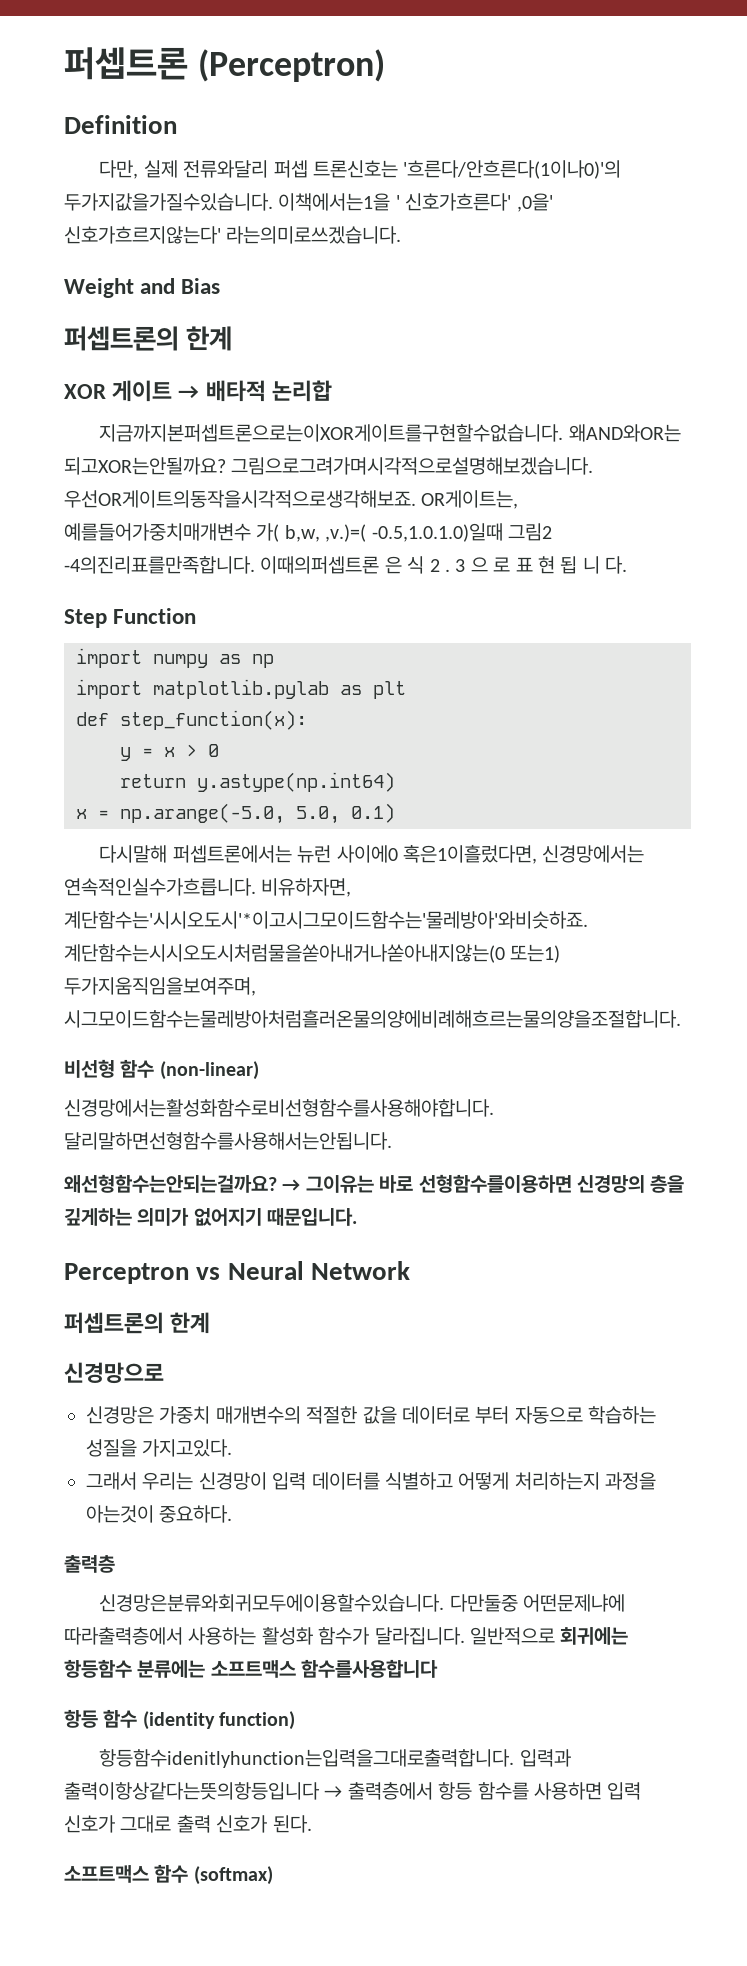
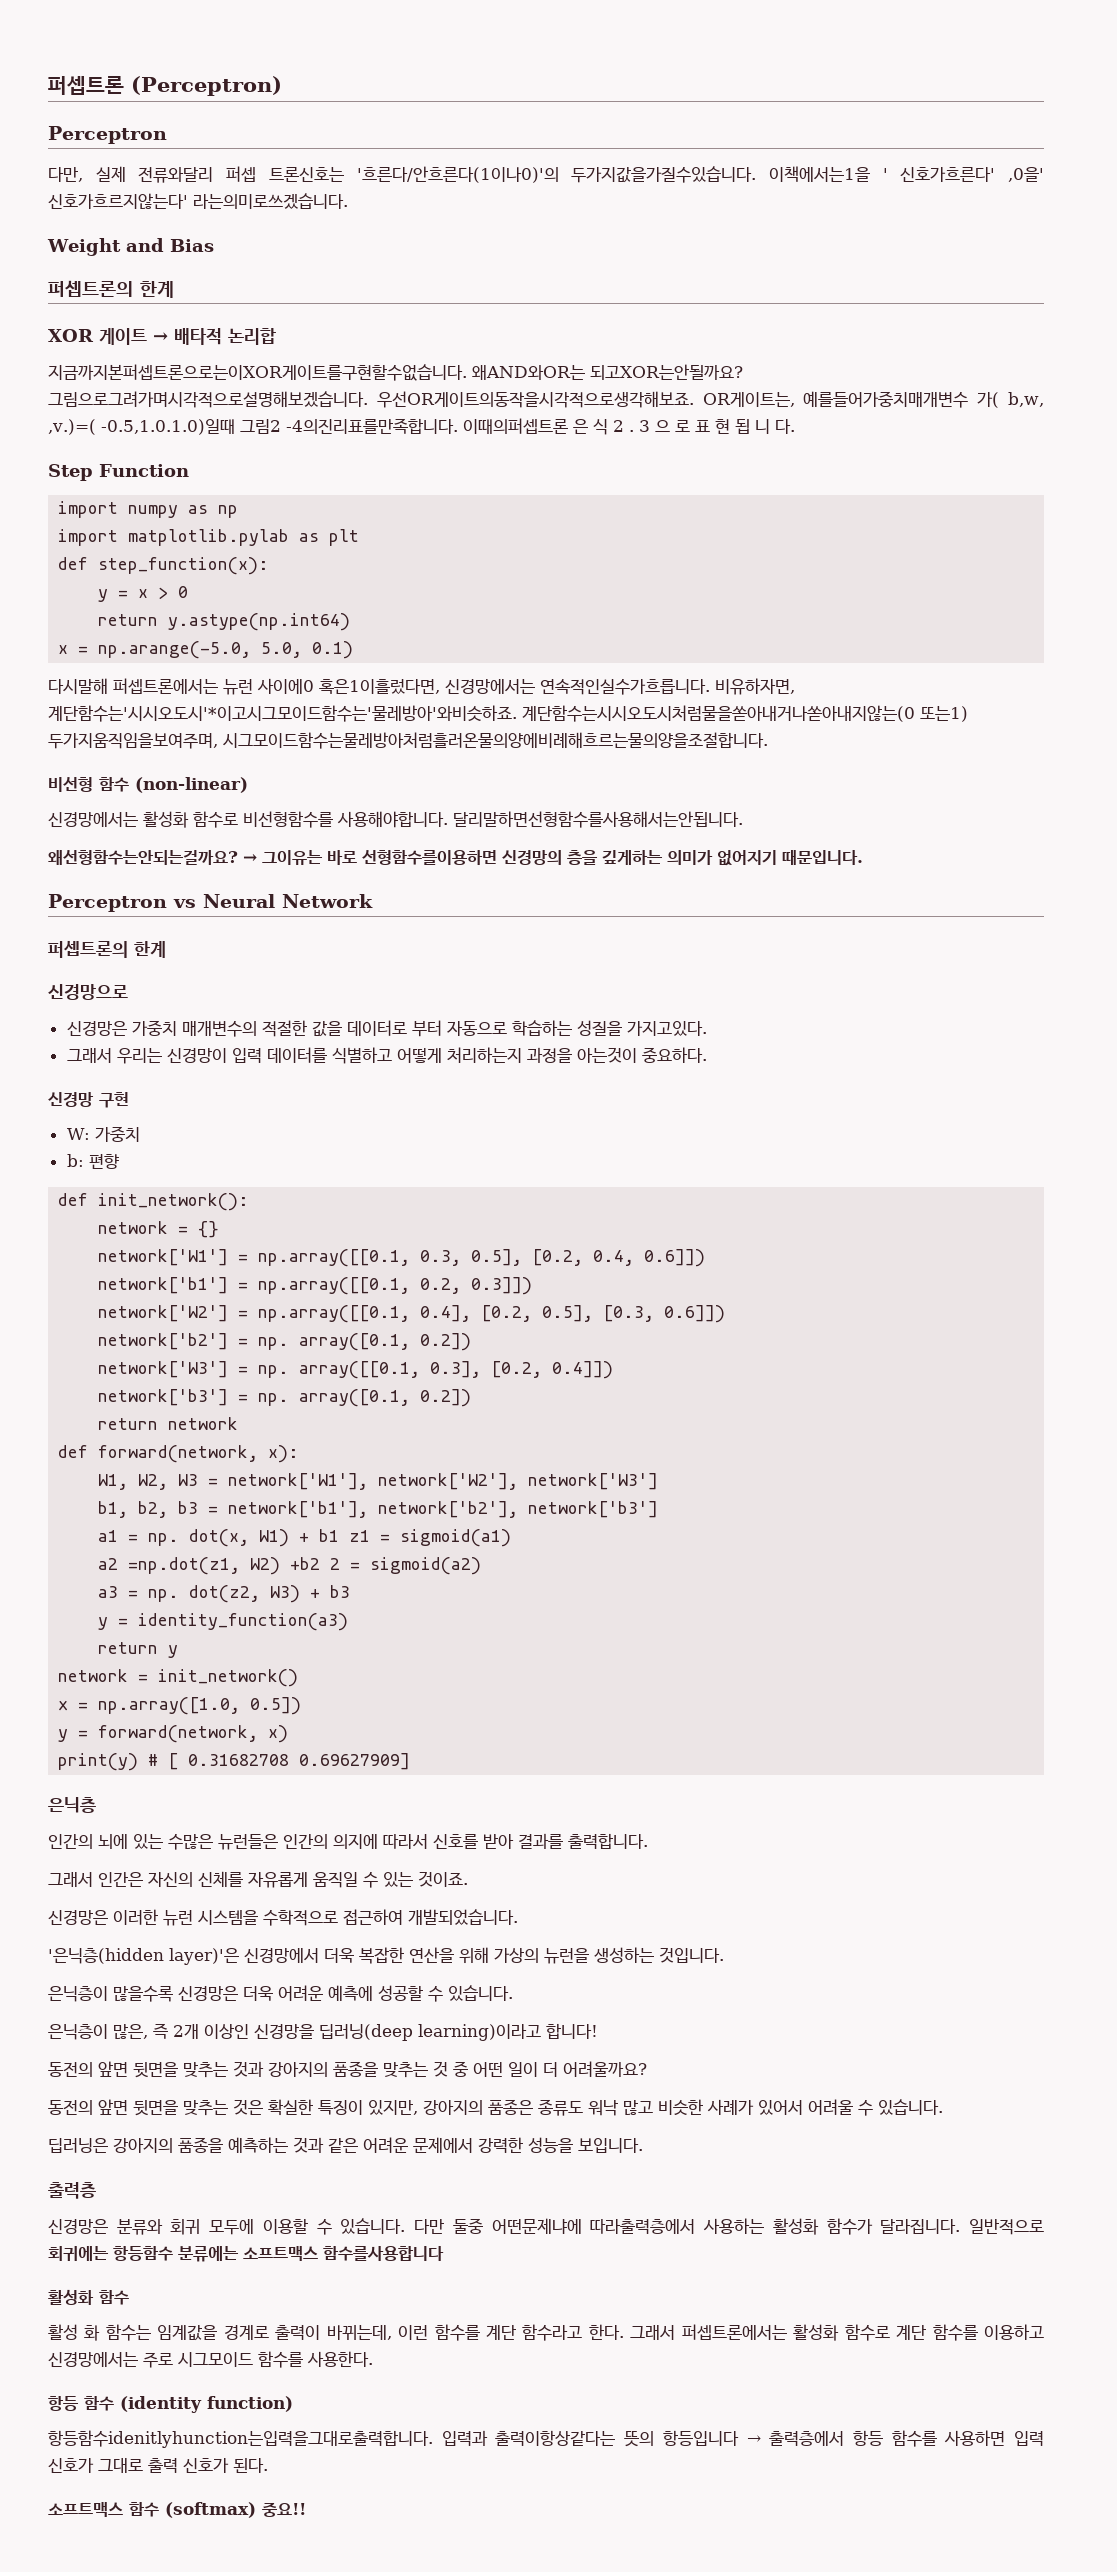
  퍼셉트론 (Perceptron)
- Definition
+ Perceptron
- 신경망에서는활성화함수로비선형함수를사용해야합니다.
+ 신경망에서는 활성화 함수로 비선형함수를 사용해야합니다.
+ 신경망 구현
+ W: 가중치
+ b: 편향
+ def init_network():
+ network = {}
+ network['W1'] = np.array([[0.1, 0.3, 0.5], [0.2, 0.4, 0.6]])
+ network['b1'] = np.array([[0.1, 0.2, 0.3]])
+ network['W2'] = np.array([[0.1, 0.4], [0.2, 0.5], [0.3, 0.6]])
+ network['b2'] = np. array([0.1, 0.2])
+ network['W3'] = np. array([[0.1, 0.3], [0.2, 0.4]])
+ network['b3'] = np. array([0.1, 0.2])
+ return network
+ def forward(network, x):
+ W1, W2, W3 = network['W1'], network['W2'], network['W3']
+ b1, b2, b3 = network['b1'], network['b2'], network['b3']
+ a1 = np. dot(x, W1) + b1 z1 = sigmoid(a1)
+ a2 =np.dot(z1, W2) +b2 2 = sigmoid(a2)
+ a3 = np. dot(z2, W3) + b3
+ y = identity_function(a3)
+ return y
+ network = init_network()
+ × = np.array([1.0, 0.5])
+ y = forward(network, x)
+ print(y) # [ 0.31682708 0.69627909]
+ 은닉층
+ 인간의 뇌에 있는 수많은 뉴런들은 인간의 의지에 따라서 신호를 받아 결과를 출력합니다.
+ 그래서 인간은 자신의 신체를 자유롭게 움직일 수 있는 것이죠.
+ 신경망은 이러한 뉴런 시스템을 수학적으로 접근하여 개발되었습니다.
+ '은닉층(hidden layer)'은 신경망에서 더욱 복잡한 연산을 위해 가상의 뉴런을 생성하는 것입니다.
+ 은닉층이 많을수록 신경망은 더욱 어려운 예측에 성공할 수 있습니다.
+ 은닉층이 많은, 즉 2개 이상인 신경망을 딥러닝(deep learning)이라고 합니다!
+ 동전의 앞면 뒷면을 맞추는 것과 강아지의 품종을 맞추는 것 중 어떤 일이 더 어려울까요?
+ 동전의 앞면 뒷면을 맞추는 것은 확실한 특징이 있지만, 강아지의 품종은 종류도 워낙 많고 비슷한 사례가 있어서 어려울 수 있습니다.
+ 딥러닝은 강아지의 품종을 예측하는 것과 같은 어려운 문제에서 강력한 성능을 보입니다.
  출력층
- 신경망은분류와회귀모두에이용할수있습니다. 다만둘중 어떤문제냐에 따라출력층에서 사용하는 활성화 함수가 달라집니다.
+ 신경망은 분류와 회귀 모두에 이용할 수 있습니다. 다만 둘중 어떤문제냐에 따라출력층에서 사용하는 활성화 함수가 달라집니다.
+ 활성화 함수
+ 활성 화 함수는 임계값을 경계로 출력이 바뀌는데, 이런 함수를 계단 함수라고 한다. 그래서 퍼셉트론에서는 활성화 함수로 계단 함수를 이용하고 신경망에서는 주로 시그모이드 함수를 사용한다.
- 입력과 출력이항상같다는뜻의항등입니다 → 출력층에서 항등 함수를 사용하면 입력 신호가 그대로 출력 신호가 된다.
+ 입력과 출력이항상같다는 뜻의 항등입니다 → 출력층에서 항등 함수를 사용하면 입력 신호가 그대로 출력 신호가 된다.
- 소프트맥스 함수 (softmax)
+ 소프트맥스 함수 (softmax) 중요!!

